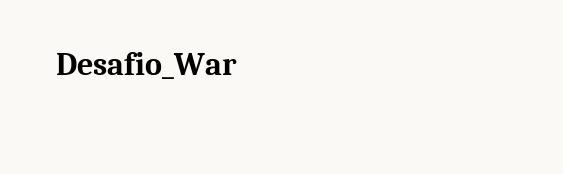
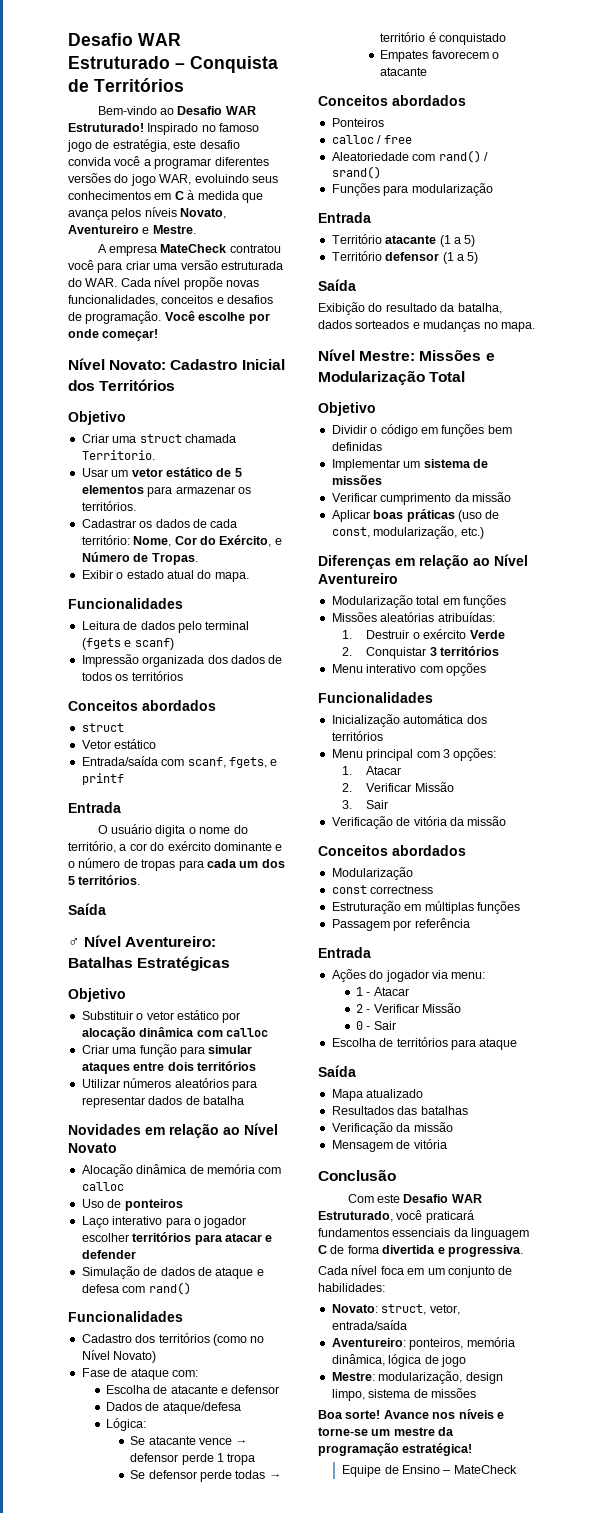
- Desafio_War
+ Desafio WAR Estruturado – Conquista de Territórios
+ Bem-vindo ao Desafio WAR Estruturado! Inspirado no famoso jogo de estratégia, este desafio convida você a programar diferentes versões do jogo WAR, evoluindo seus conhecimentos em C à medida que avança pelos níveis Novato, Aventureiro e Mestre.
+ A empresa MateCheck contratou você para criar uma versão estruturada do WAR. Cada nível propõe novas funcionalidades, conceitos e desafios de programação. Você escolhe por onde começar!
+ Nível Novato: Cadastro Inicial dos Territórios
+ Objetivo
+ Criar uma struct chamada Territorio.
+ Usar um vetor estático de 5 elementos para armazenar os territórios.
+ Cadastrar os dados de cada território: Nome, Cor do Exército, e Número de Tropas.
+ Exibir o estado atual do mapa.
+ Funcionalidades
+ Leitura de dados pelo terminal (fgets e scanf)
+ Impressão organizada dos dados de todos os territórios
+ Conceitos abordados
+ struct
+ Vetor estático
+ Entrada/saída com scanf, fgets, e printf
+ Entrada
+ O usuário digita o nome do território, a cor do exército dominante e o número de tropas para cada um dos 5 territórios.
+ Saída
+ ♂ Nível Aventureiro: Batalhas Estratégicas
+ Objetivo
+ Substituir o vetor estático por alocação dinâmica com calloc
+ Criar uma função para simular ataques entre dois territórios
+ Utilizar números aleatórios para representar dados de batalha
+ Novidades em relação ao Nível Novato
+ Alocação dinâmica de memória com calloc
+ Uso de ponteiros
+ Laço interativo para o jogador escolher territórios para atacar e defender
+ Simulação de dados de ataque e defesa com rand()
+ Funcionalidades
+ Cadastro dos territórios (como no Nível Novato)
+ Fase de ataque com:
+ Escolha de atacante e defensor
+ Dados de ataque/defesa
+ Lógica:
+ Se atacante vence → defensor perde 1 tropa
+ Se defensor perde todas → território é conquistado
+ Empates favorecem o atacante
+ Conceitos abordados
+ Ponteiros
+ calloc / free
+ Aleatoriedade com rand() / srand()
+ Funções para modularização
+ Entrada
+ Território atacante (1 a 5)
+ Território defensor (1 a 5)
+ Saída
+ Exibição do resultado da batalha, dados sorteados e mudanças no mapa.
+ Nível Mestre: Missões e Modularização Total
+ Objetivo
+ Dividir o código em funções bem definidas
+ Implementar um sistema de missões
+ Verificar cumprimento da missão
+ Aplicar boas práticas (uso de const, modularização, etc.)
+ Diferenças em relação ao Nível Aventureiro
+ Modularização total em funções
+ Missões aleatórias atribuídas:
+ 1. Destruir o exército Verde
+ 2. Conquistar 3 territórios
+ Menu interativo com opções
+ Funcionalidades
+ Inicialização automática dos territórios
+ Menu principal com 3 opções:
+ 1. Atacar
+ 2. Verificar Missão
+ 3. Sair
+ Verificação de vitória da missão
+ Conceitos abordados
+ Modularização
+ const correctness
+ Estruturação em múltiplas funções
+ Passagem por referência
+ Entrada
+ Ações do jogador via menu:
+ 1 - Atacar
+ 2 - Verificar Missão
+ 0 - Sair
+ Escolha de territórios para ataque
+ Saída
+ Mapa atualizado
+ Resultados das batalhas
+ Verificação da missão
+ Mensagem de vitória
+ Conclusão
+ Com este Desafio WAR Estruturado, você praticará fundamentos essenciais da linguagem C de forma divertida e progressiva.
+ Cada nível foca em um conjunto de habilidades:
+ Novato: struct, vetor, entrada/saída
+ Aventureiro: ponteiros, memória dinâmica, lógica de jogo
+ Mestre: modularização, design limpo, sistema de missões
+ Boa sorte! Avance nos níveis e torne-se um mestre da programação estratégica!
+ Equipe de Ensino – MateCheck

